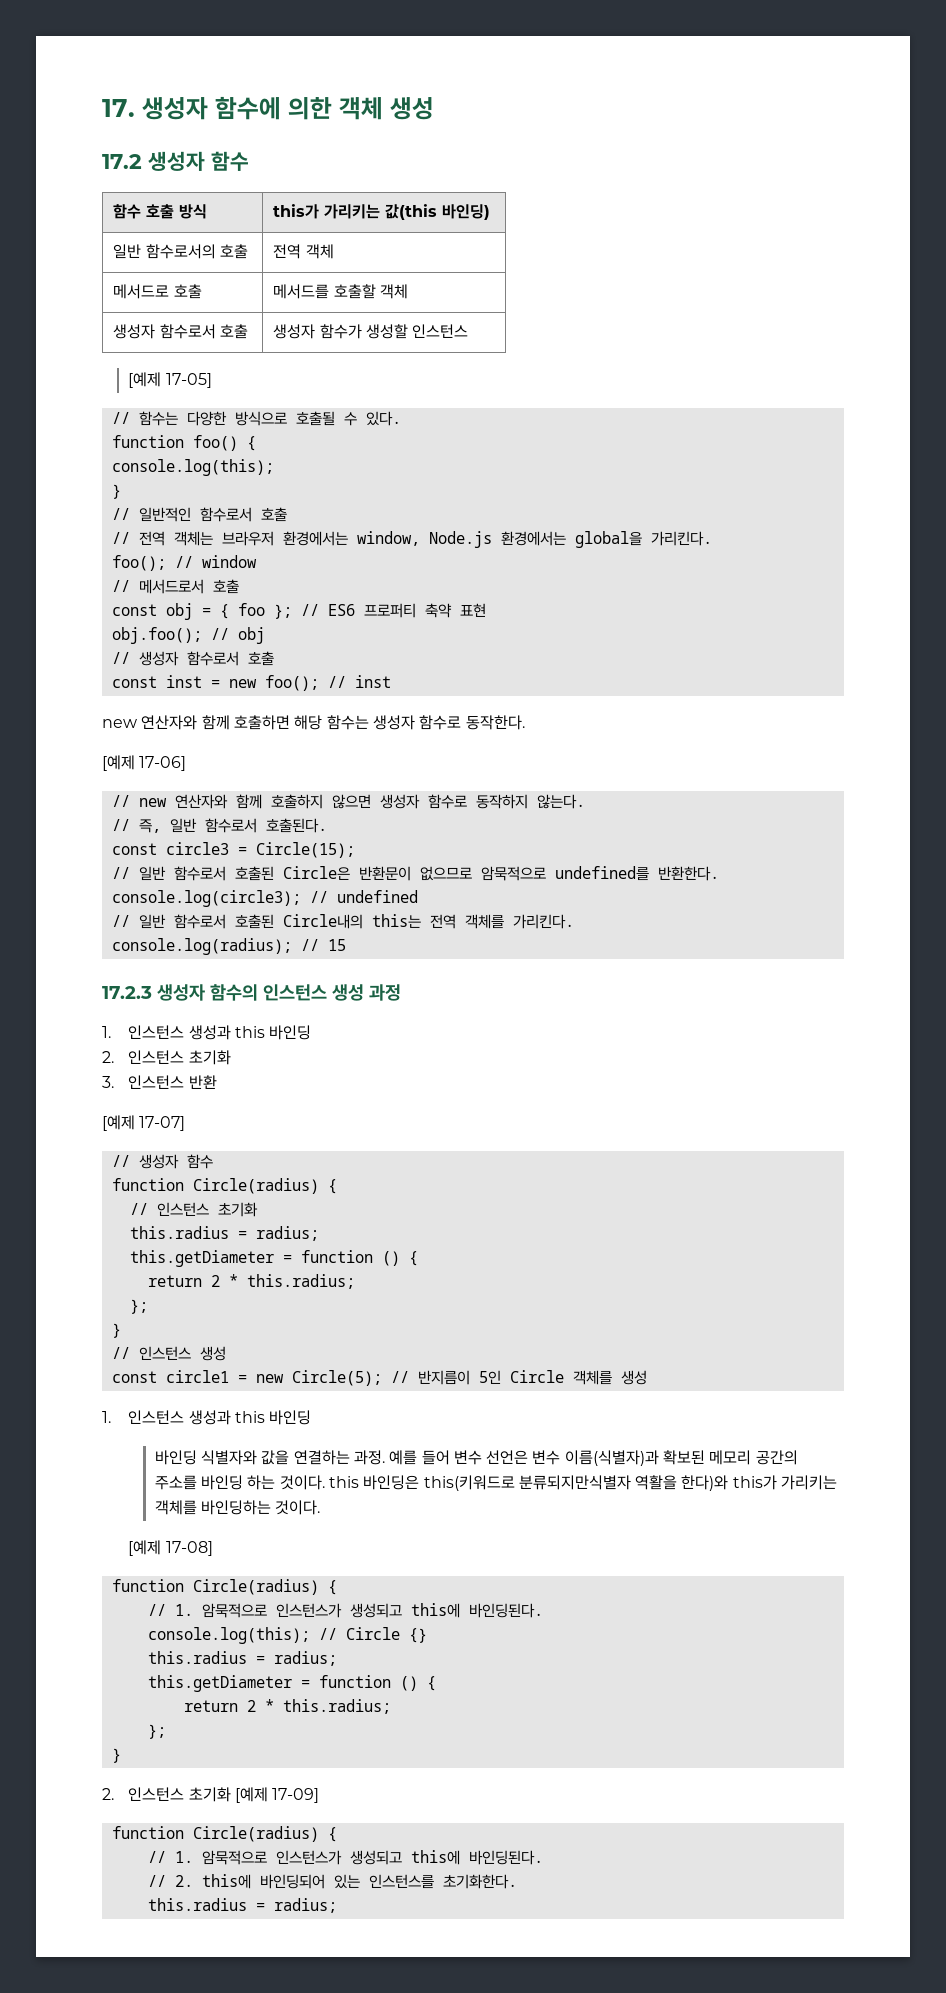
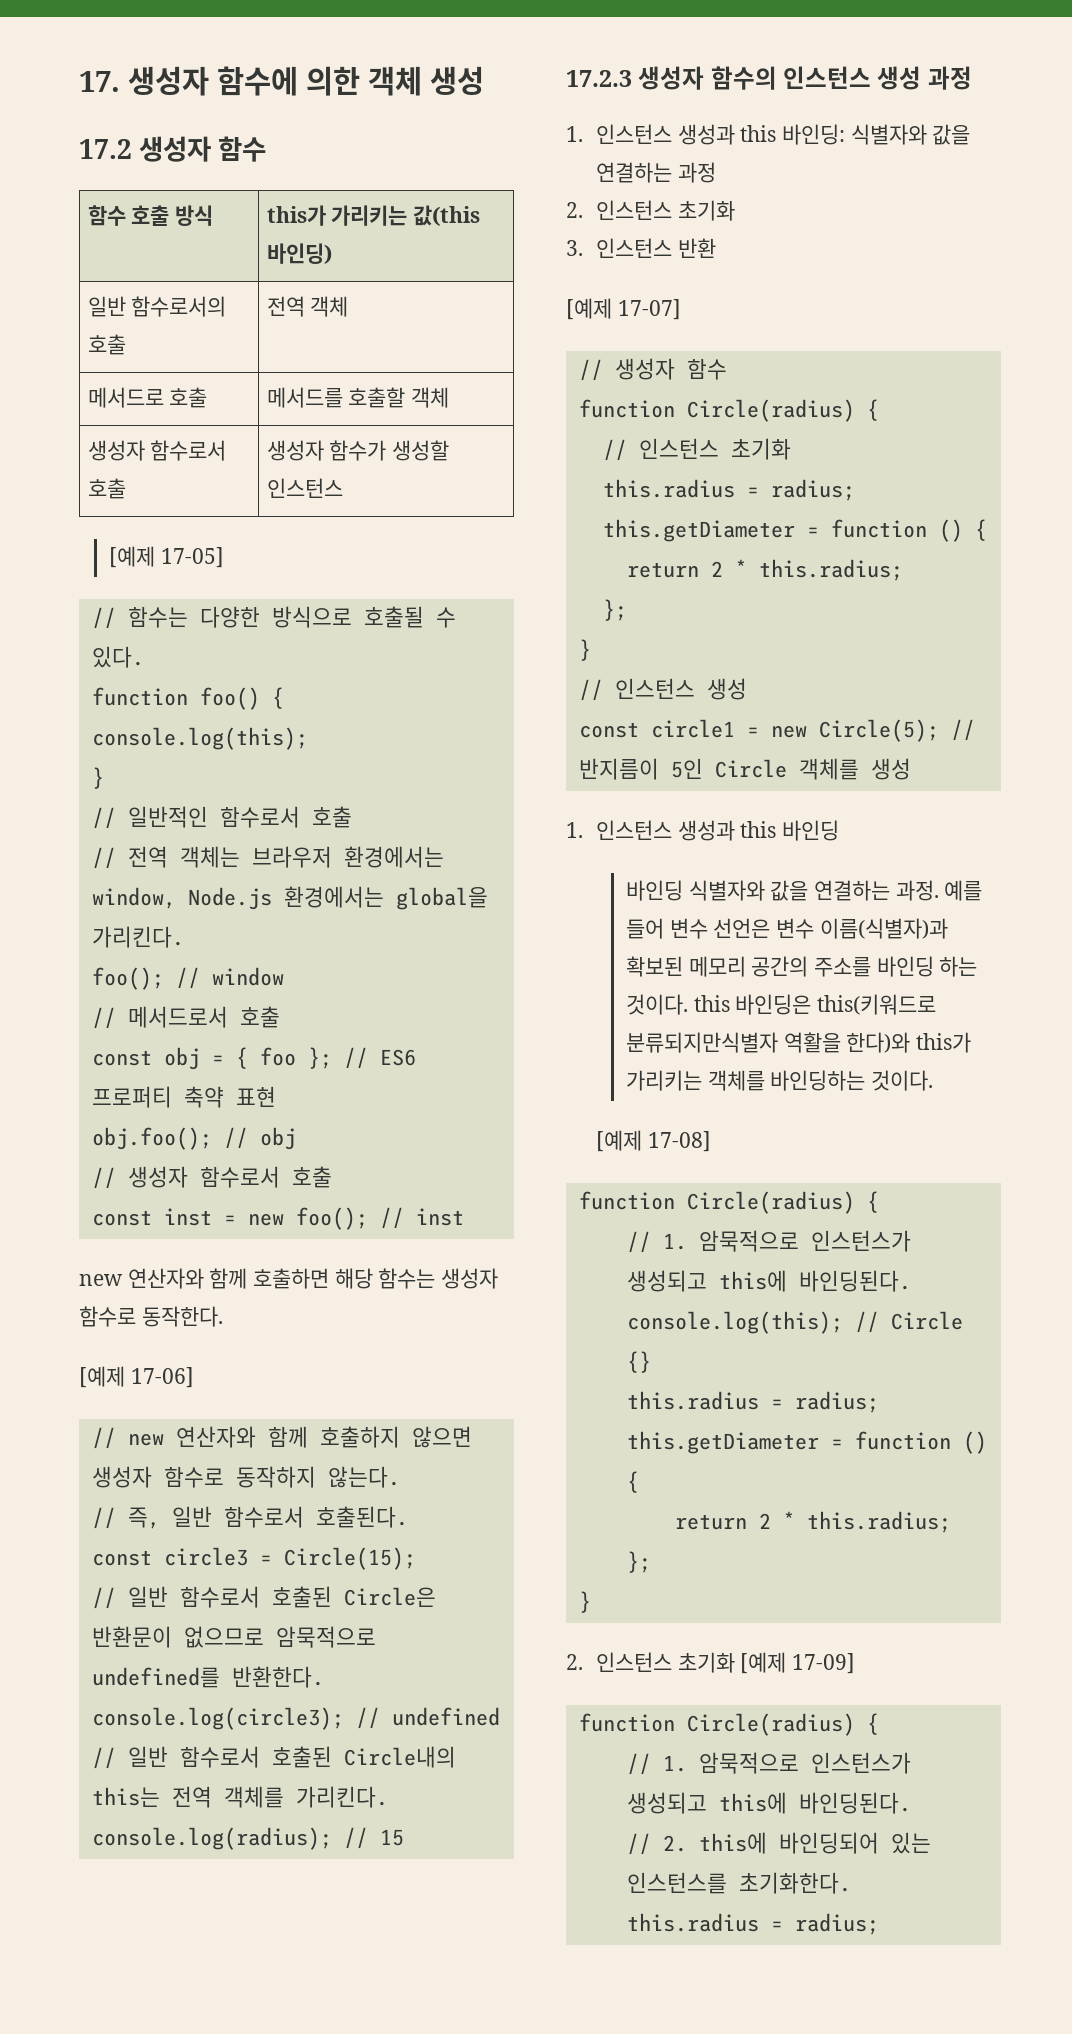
  17.2.3 생성자 함수의 인스턴스 생성 과정
- 1. 인스턴스 생성과 this 바인딩
+ 1. 인스턴스 생성과 this 바인딩: 식별자와 값을 연결하는 과정

